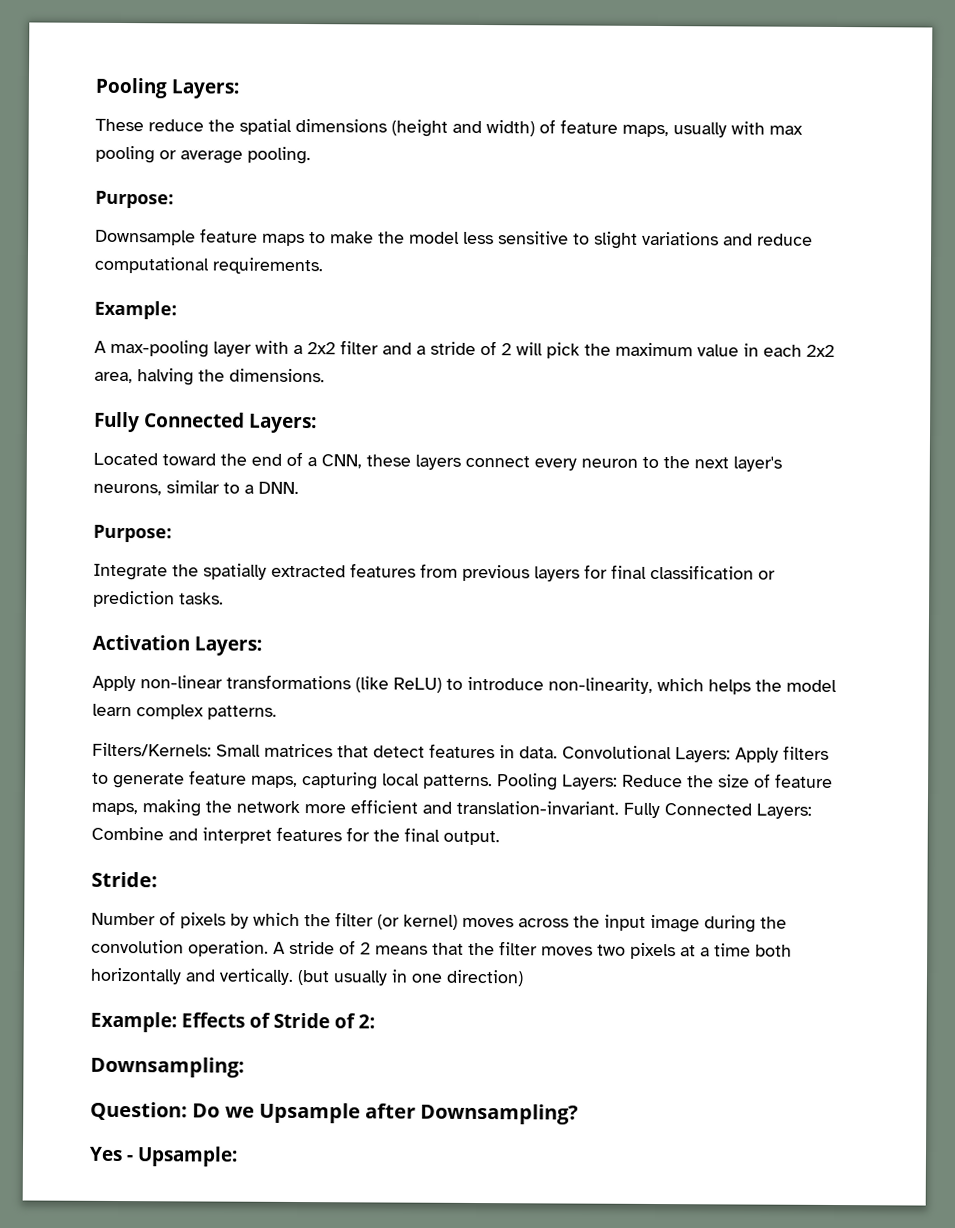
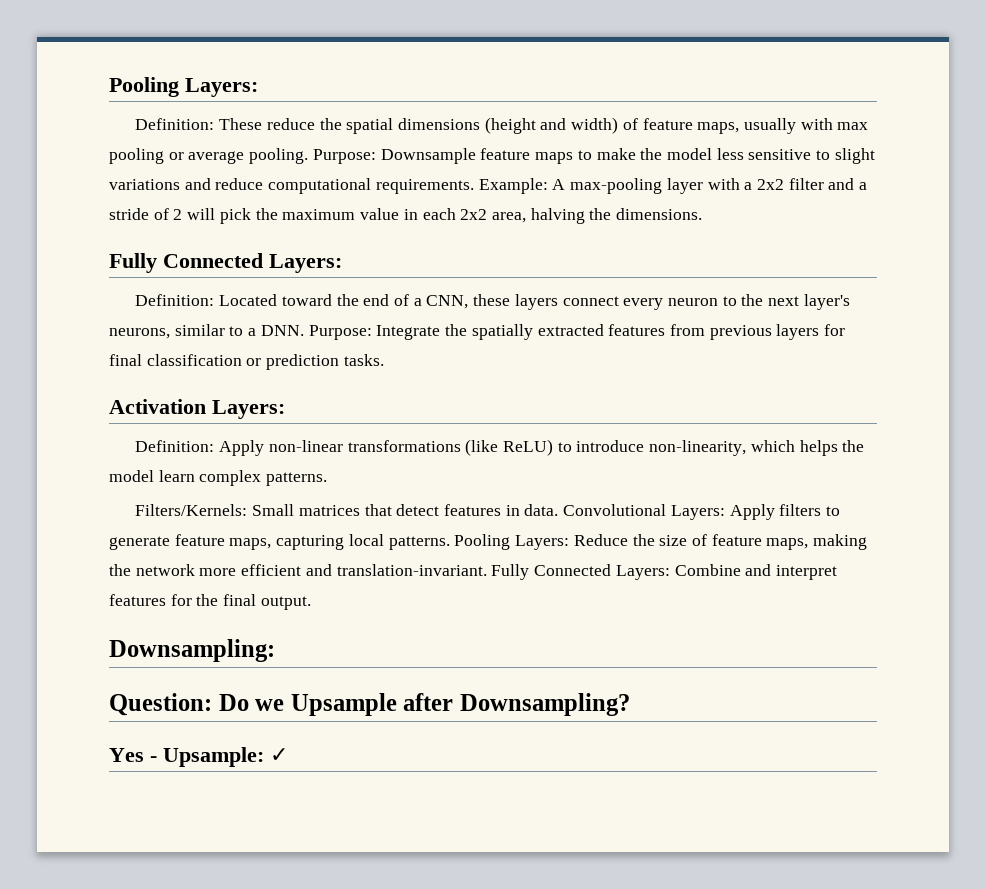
- These reduce the spatial dimensions (height and width) of feature maps, usually with max pooling or average pooling.
- Purpose:
- Downsample feature maps to make the model less sensitive to slight variations and reduce computational requirements.
- Example:
- A max-pooling layer with a 2x2 filter and a stride of 2 will pick the maximum value in each 2x2 area, halving the dimensions.
+ Definition: These reduce the spatial dimensions (height and width) of feature maps, usually with max pooling or average pooling. Purpose: Downsample feature maps to make the model less sensitive to slight variations and reduce computational requirements. Example: A max-pooling layer with a 2x2 filter and a stride of 2 will pick the maximum value in each 2x2 area, halving the dimensions.
- Located toward the end of a CNN, these layers connect every neuron to the next layer's neurons, similar to a DNN.
- Purpose:
- Integrate the spatially extracted features from previous layers for final classification or prediction tasks.
+ Definition: Located toward the end of a CNN, these layers connect every neuron to the next layer's neurons, similar to a DNN. Purpose: Integrate the spatially extracted features from previous layers for final classification or prediction tasks.
- Apply non-linear transformations (like ReLU) to introduce non-linearity, which helps the model learn complex patterns.
+ Definition: Apply non-linear transformations (like ReLU) to introduce non-linearity, which helps the model learn complex patterns.
- Stride:
- Number of pixels by which the filter (or kernel) moves across the input image during the convolution operation. A stride of 2 means that the filter moves two pixels at a time both horizontally and vertically. (but usually in one direction)
- Example: Effects of Stride of 2:
- Yes - Upsample:
+ Yes - Upsample: ✓

